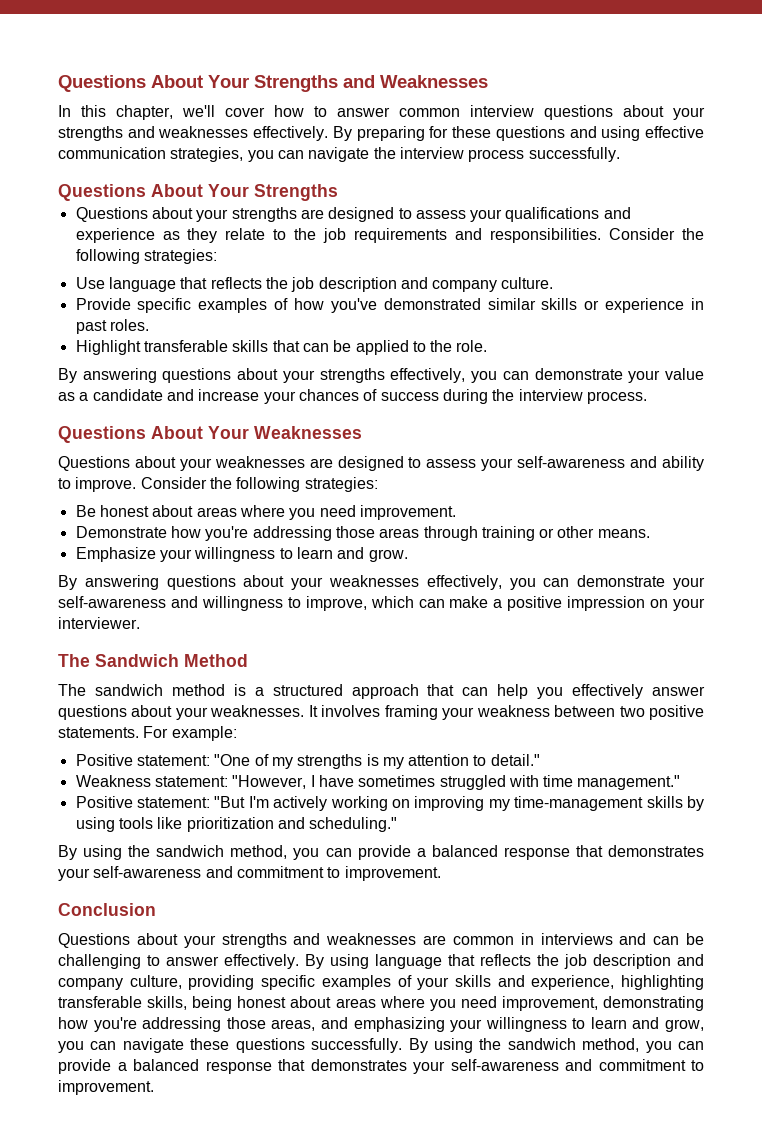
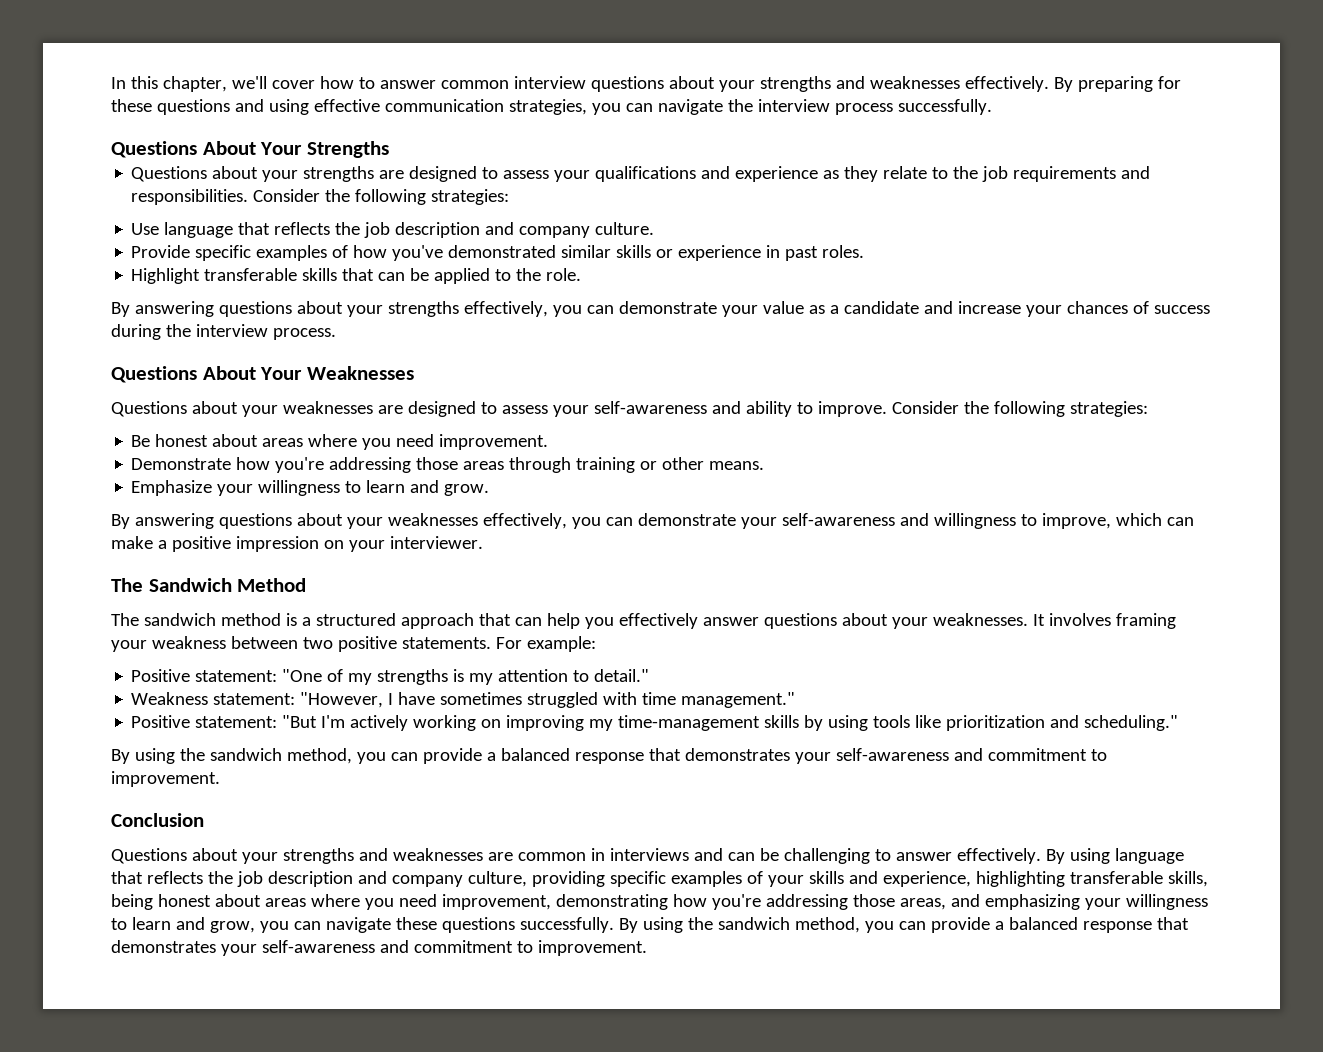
- Questions About Your Strengths and Weaknesses

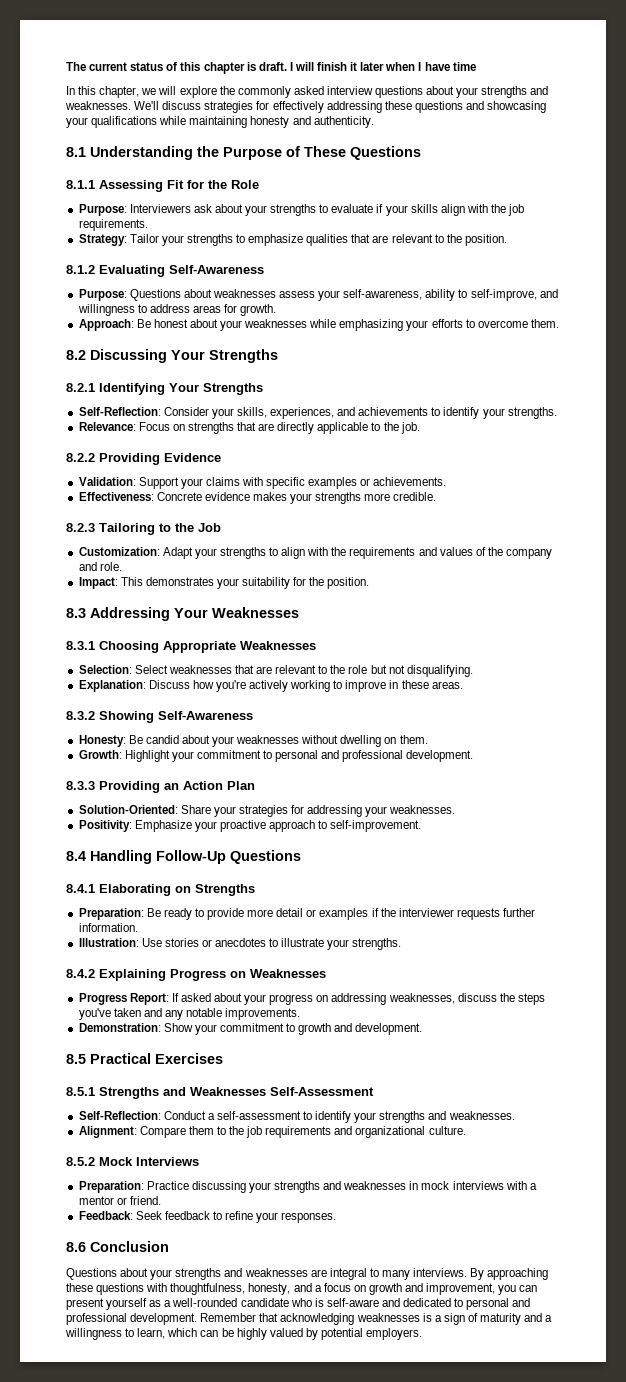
- In this chapter, we'll cover how to answer common interview questions about your strengths and weaknesses effectively. By preparing for these questions and using effective communication strategies, you can navigate the interview process successfully.
- Questions About Your Strengths
- Questions about your strengths are designed to assess your qualifications and experience as they relate to the job requirements and responsibilities. Consider the following strategies:
- Use language that reflects the job description and company culture.
- Provide specific examples of how you've demonstrated similar skills or experience in past roles.
- Highlight transferable skills that can be applied to the role.
- By answering questions about your strengths effectively, you can demonstrate your value as a candidate and increase your chances of success during the interview process.
- Questions About Your Weaknesses
- Questions about your weaknesses are designed to assess your self-awareness and ability to improve. Consider the following strategies:
- Be honest about areas where you need improvement.
- Demonstrate how you're addressing those areas through training or other means.
- Emphasize your willingness to learn and grow.
- By answering questions about your weaknesses effectively, you can demonstrate your self-awareness and willingness to improve, which can make a positive impression on your interviewer.
- The Sandwich Method
- The sandwich method is a structured approach that can help you effectively answer questions about your weaknesses. It involves framing your weakness between two positive statements. For example:
- Positive statement: "One of my strengths is my attention to detail."
- Weakness statement: "However, I have sometimes struggled with time management."
- Positive statement: "But I'm actively working on improving my time-management skills by using tools like prioritization and scheduling."
- By using the sandwich method, you can provide a balanced response that demonstrates your self-awareness and commitment to improvement.
- Conclusion
+ The current status of this chapter is draft. I will finish it later when I have time
+ In this chapter, we will explore the commonly asked interview questions about your strengths and weaknesses. We'll discuss strategies for effectively addressing these questions and showcasing your qualifications while maintaining honesty and authenticity.
+ 8.1 Understanding the Purpose of These Questions
+ 8.1.1 Assessing Fit for the Role
+ Purpose: Interviewers ask about your strengths to evaluate if your skills align with the job requirements.
+ Strategy: Tailor your strengths to emphasize qualities that are relevant to the position.
+ 8.1.2 Evaluating Self-Awareness
+ Purpose: Questions about weaknesses assess your self-awareness, ability to self-improve, and willingness to address areas for growth.
+ Approach: Be honest about your weaknesses while emphasizing your efforts to overcome them.
+ 8.2 Discussing Your Strengths
+ 8.2.1 Identifying Your Strengths
+ Self-Reflection: Consider your skills, experiences, and achievements to identify your strengths.
+ Relevance: Focus on strengths that are directly applicable to the job.
+ 8.2.2 Providing Evidence
+ Validation: Support your claims with specific examples or achievements.
+ Effectiveness: Concrete evidence makes your strengths more credible.
+ 8.2.3 Tailoring to the Job
+ Customization: Adapt your strengths to align with the requirements and values of the company and role.
+ Impact: This demonstrates your suitability for the position.
+ 8.3 Addressing Your Weaknesses
+ 8.3.1 Choosing Appropriate Weaknesses
+ Selection: Select weaknesses that are relevant to the role but not disqualifying.
+ Explanation: Discuss how you're actively working to improve in these areas.
+ 8.3.2 Showing Self-Awareness
+ Honesty: Be candid about your weaknesses without dwelling on them.
+ Growth: Highlight your commitment to personal and professional development.
+ 8.3.3 Providing an Action Plan
+ Solution-Oriented: Share your strategies for addressing your weaknesses.
+ Positivity: Emphasize your proactive approach to self-improvement.
+ 8.4 Handling Follow-Up Questions
+ 8.4.1 Elaborating on Strengths
+ Preparation: Be ready to provide more detail or examples if the interviewer requests further information.
+ Illustration: Use stories or anecdotes to illustrate your strengths.
+ 8.4.2 Explaining Progress on Weaknesses
+ Progress Report: If asked about your progress on addressing weaknesses, discuss the steps you've taken and any notable improvements.
+ Demonstration: Show your commitment to growth and development.
+ 8.5 Practical Exercises
+ 8.5.1 Strengths and Weaknesses Self-Assessment
+ Self-Reflection: Conduct a self-assessment to identify your strengths and weaknesses.
+ Alignment: Compare them to the job requirements and organizational culture.
+ 8.5.2 Mock Interviews
+ Preparation: Practice discussing your strengths and weaknesses in mock interviews with a mentor or friend.
+ Feedback: Seek feedback to refine your responses.
+ 8.6 Conclusion
- Questions about your strengths and weaknesses are common in interviews and can be challenging to answer effectively. By using language that reflects the job description and company culture, providing specific examples of your skills and experience, highlighting transferable skills, being honest about areas where you need improvement, demonstrating how you're addressing those areas, and emphasizing your willingness to learn and grow, you can navigate these questions successfully. By using the sandwich method, you can provide a balanced response that demonstrates your self-awareness and commitment to improvement.
+ Questions about your strengths and weaknesses are integral to many interviews. By approaching these questions with thoughtfulness, honesty, and a focus on growth and improvement, you can present yourself as a well-rounded candidate who is self-aware and dedicated to personal and professional development. Remember that acknowledging weaknesses is a sign of maturity and a willingness to learn, which can be highly valued by potential employers.

